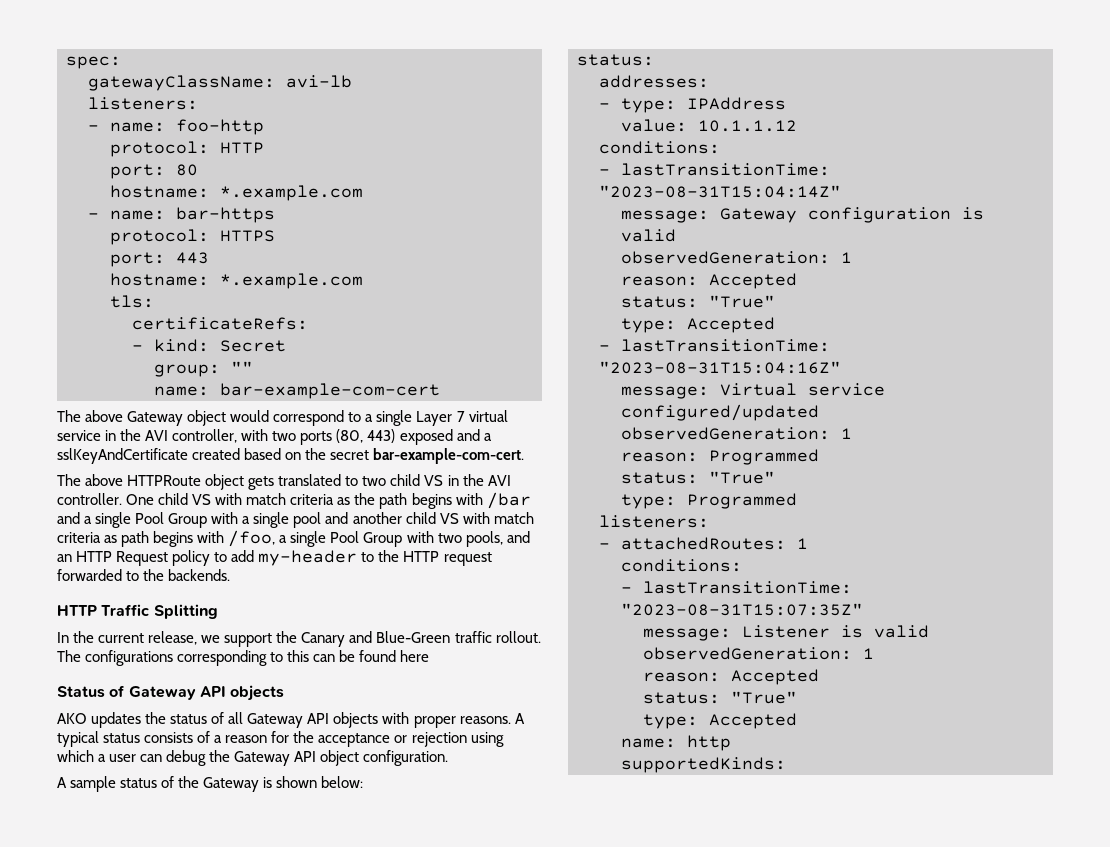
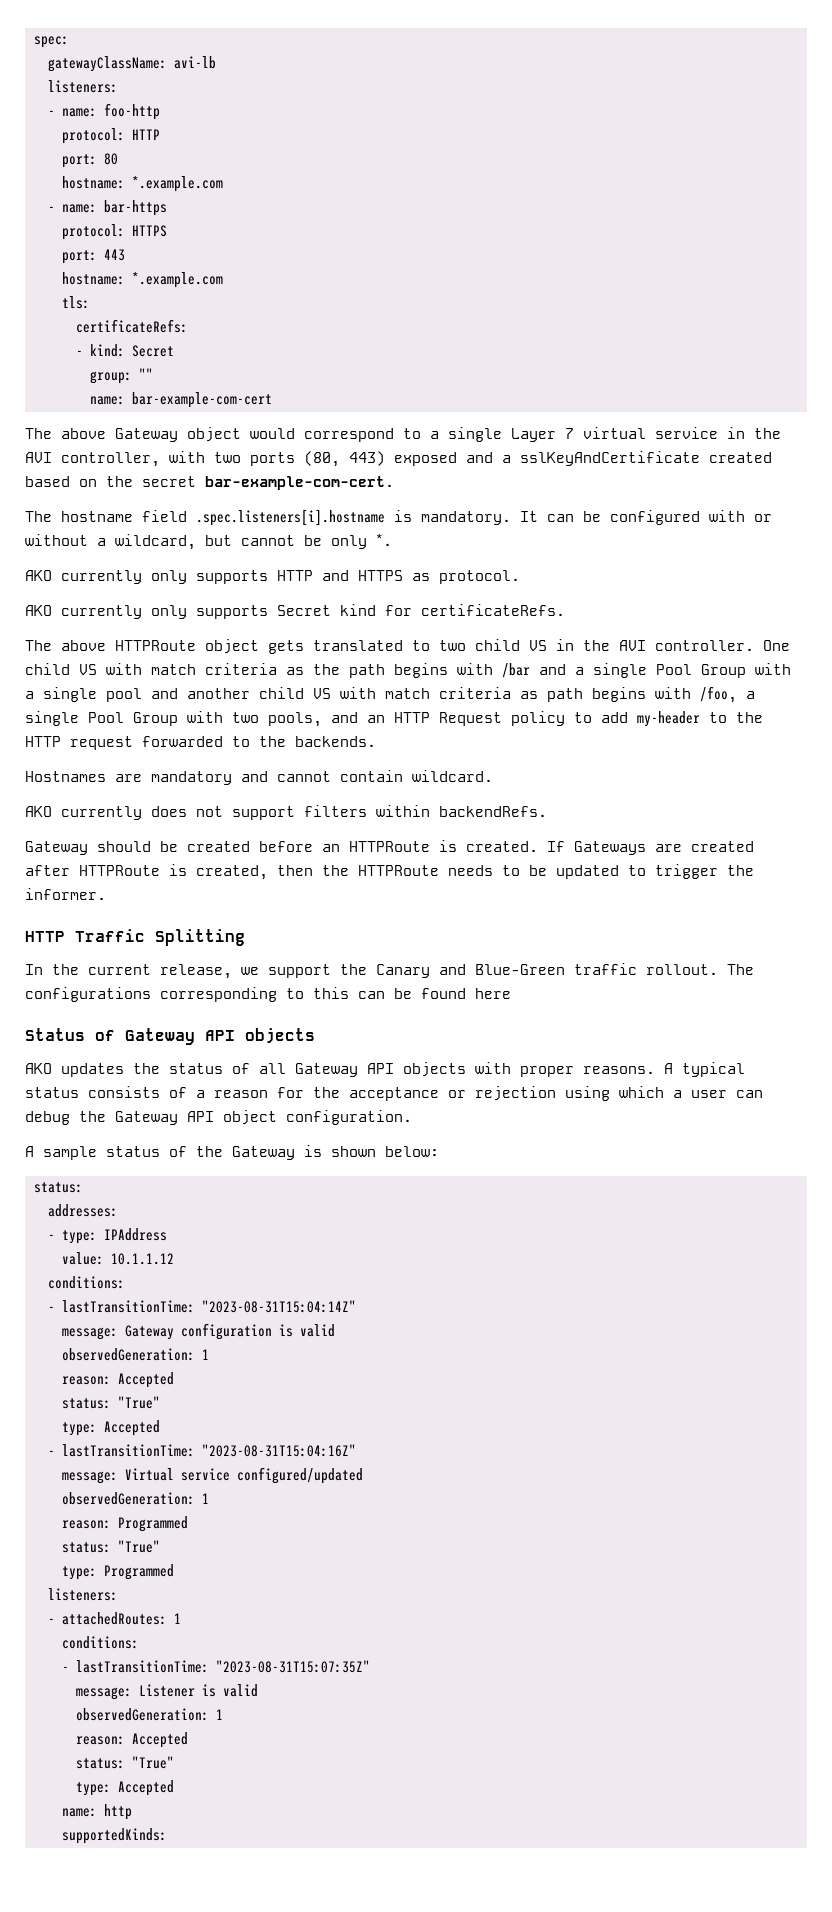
+ The hostname field .spec.listeners[i].hostname is mandatory. It can be configured with or without a wildcard, but cannot be only *.
+ AKO currently only supports HTTP and HTTPS as protocol.
+ AKO currently only supports Secret kind for certificateRefs.
+ Hostnames are mandatory and cannot contain wildcard.
+ AKO currently does not support filters within backendRefs.
+ Gateway should be created before an HTTPRoute is created. If Gateways are created after HTTPRoute is created, then the HTTPRoute needs to be updated to trigger the informer.

